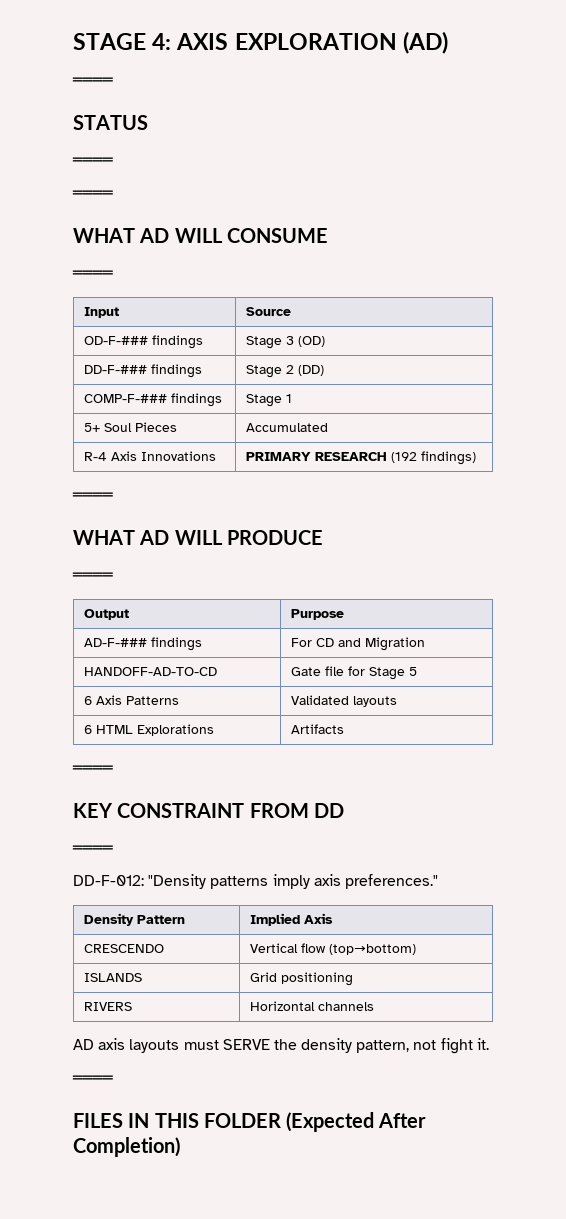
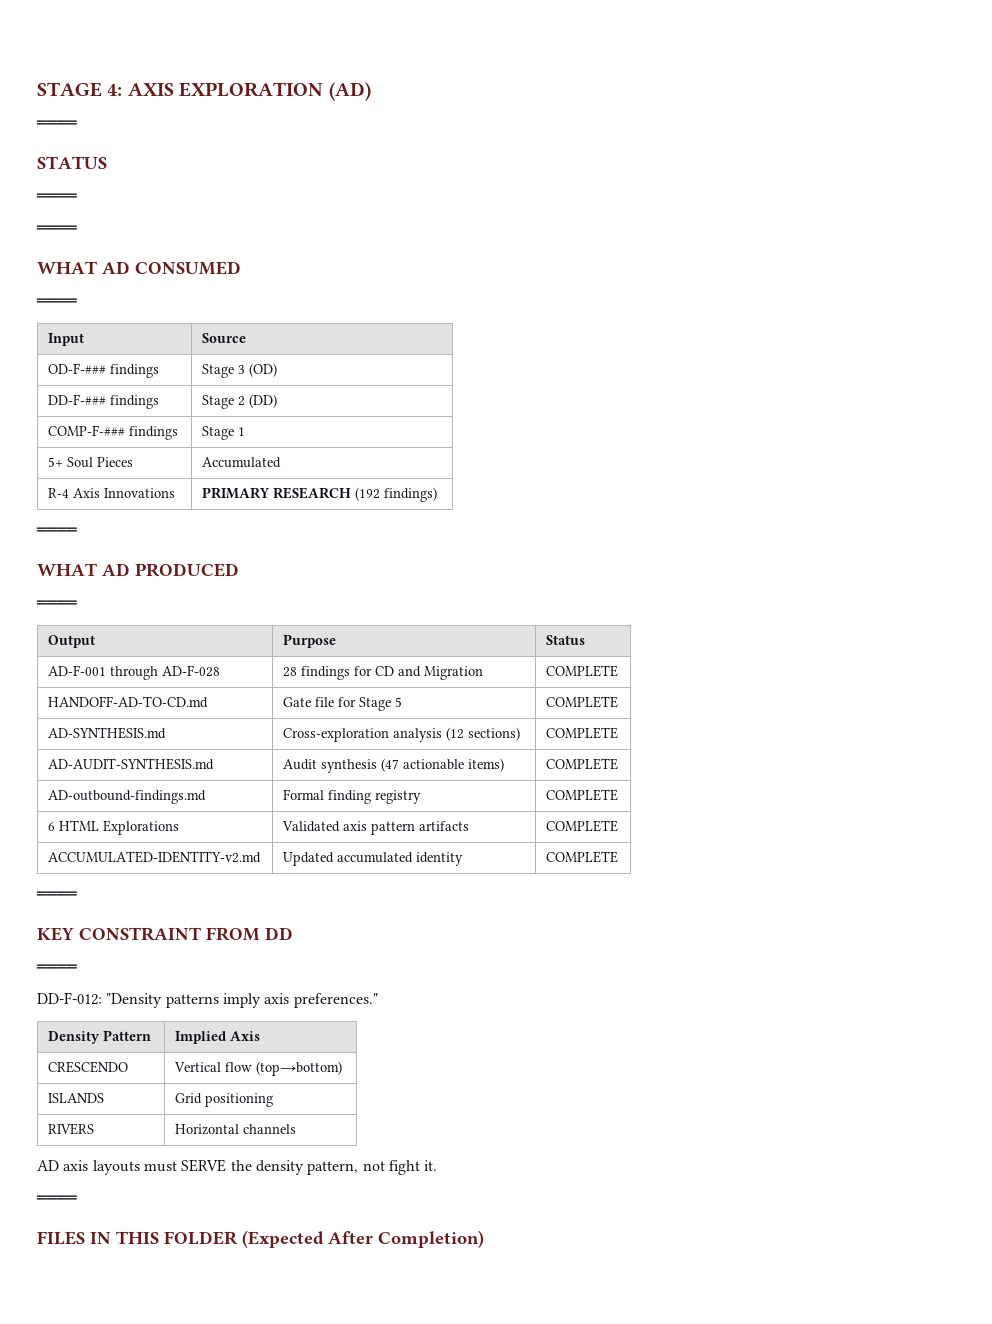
- WHAT AD WILL CONSUME
+ WHAT AD CONSUMED
- WHAT AD WILL PRODUCE
+ WHAT AD PRODUCED
- Output | Purpose
- AD-F-### findings | For CD and Migration
- HANDOFF-AD-TO-CD | Gate file for Stage 5
- 6 Axis Patterns | Validated layouts
- 6 HTML Explorations | Artifacts
+ Output | Purpose | Status
+ AD-F-001 through AD-F-028 | 28 findings for CD and Migration | COMPLETE
+ HANDOFF-AD-TO-CD.md | Gate file for Stage 5 | COMPLETE
+ AD-SYNTHESIS.md | Cross-exploration analysis (12 sections) | COMPLETE
+ AD-AUDIT-SYNTHESIS.md | Audit synthesis (47 actionable items) | COMPLETE
+ AD-outbound-findings.md | Formal finding registry | COMPLETE
+ 6 HTML Explorations | Validated axis pattern artifacts | COMPLETE
+ ACCUMULATED-IDENTITY-v2.md | Updated accumulated identity | COMPLETE

